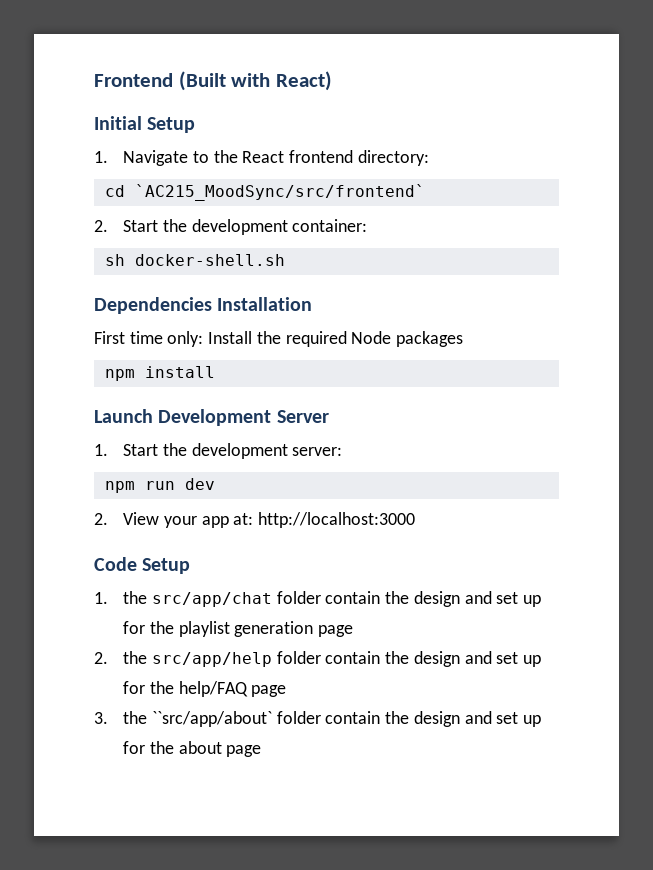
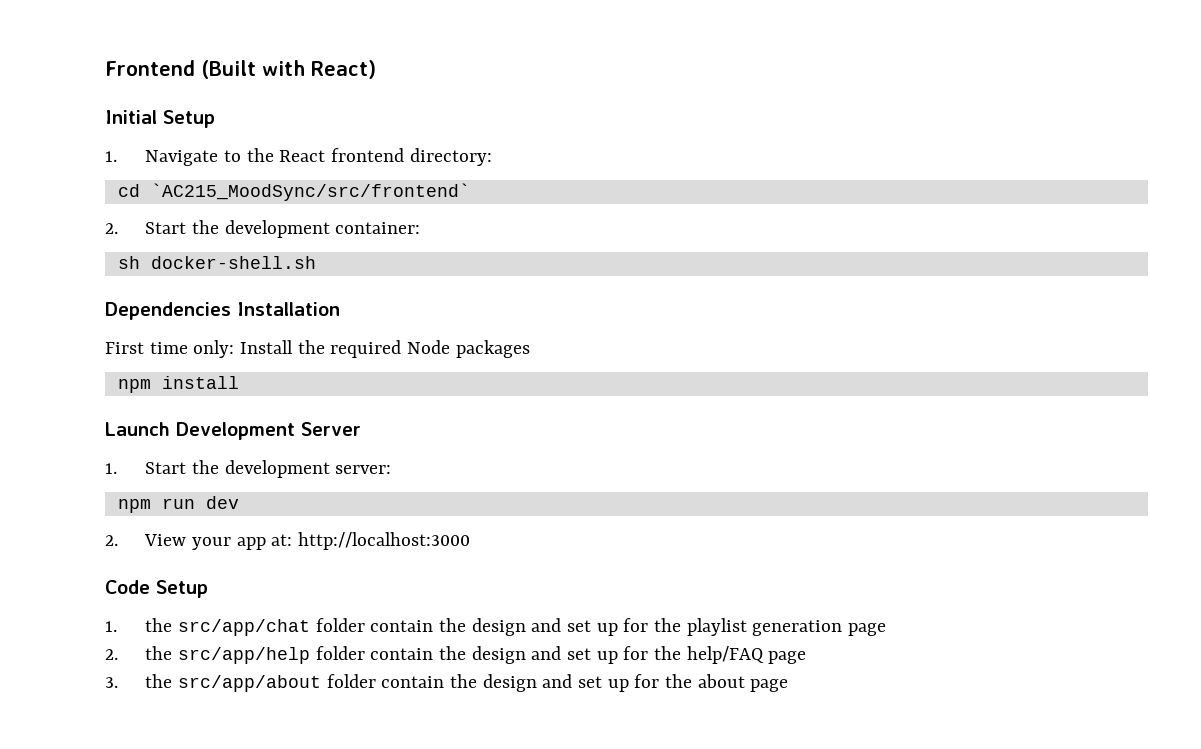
- 3. the ``src/app/about` folder contain the design and set up for the about page
+ 3. the src/app/about folder contain the design and set up for the about page

